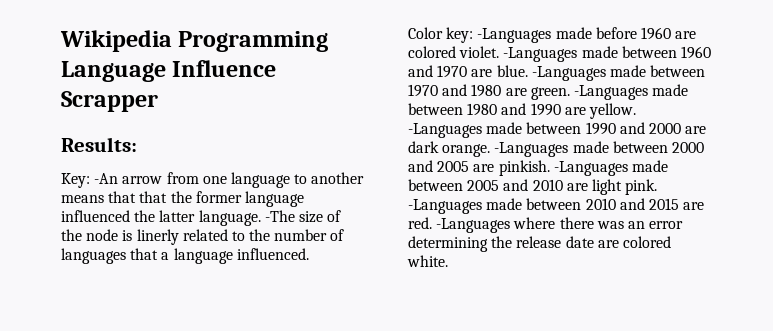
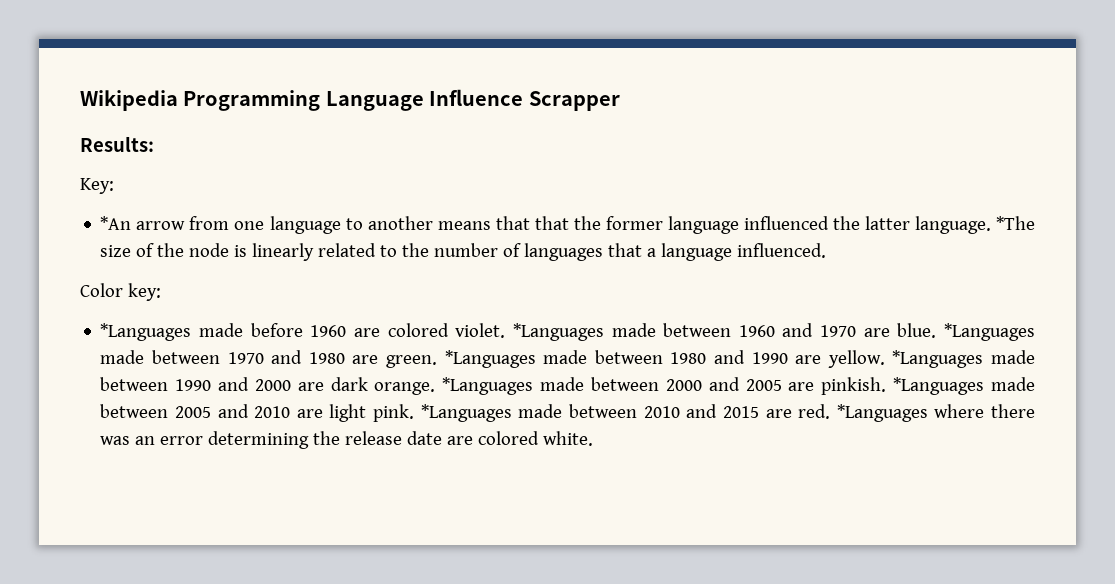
- Key: -An arrow from one language to another means that that the former language influenced the latter language.
+ Key:
+ *An arrow from one language to another means that that the former language influenced the latter language.
- -The size of the node is linerly related to the number of languages that a language influenced.
+ *The size of the node is linearly related to the number of languages that a language influenced.
- Color key: -Languages made before 1960 are colored violet.
+ Color key:
+ *Languages made before 1960 are colored violet.
- -Languages made between 1960 and 1970 are blue.
+ *Languages made between 1960 and 1970 are blue.
- -Languages made between 1970 and 1980 are green.
+ *Languages made between 1970 and 1980 are green.
- -Languages made between 1980 and 1990 are yellow.
+ *Languages made between 1980 and 1990 are yellow.
- -Languages made between 1990 and 2000 are dark orange.
+ *Languages made between 1990 and 2000 are dark orange.
- -Languages made between 2000 and 2005 are pinkish.
+ *Languages made between 2000 and 2005 are pinkish.
- -Languages made between 2005 and 2010 are light pink.
+ *Languages made between 2005 and 2010 are light pink.
- -Languages made between 2010 and 2015 are red.
+ *Languages made between 2010 and 2015 are red.
- -Languages where there was an error determining the release date are colored white.
+ *Languages where there was an error determining the release date are colored white.

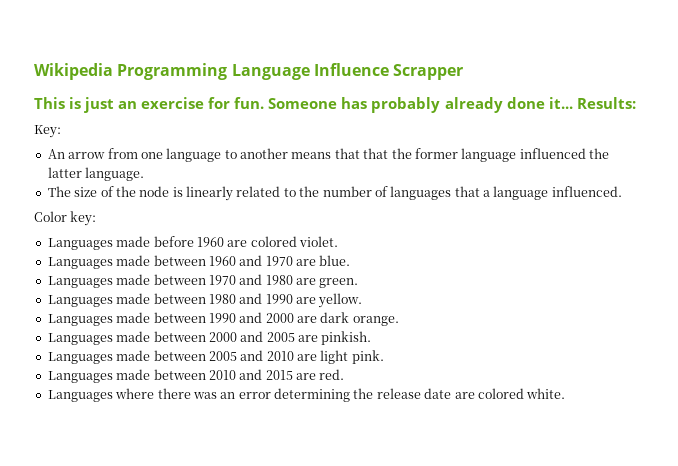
+ This is just an exercise for fun. Someone has probably already done it...
- *An arrow from one language to another means that that the former language influenced the latter language. *The size of the node is linearly related to the number of languages that a language influenced.
+ An arrow from one language to another means that that the former language influenced the latter language.
+ The size of the node is linearly related to the number of languages that a language influenced.
- *Languages made before 1960 are colored violet. *Languages made between 1960 and 1970 are blue. *Languages made between 1970 and 1980 are green. *Languages made between 1980 and 1990 are yellow. *Languages made between 1990 and 2000 are dark orange. *Languages made between 2000 and 2005 are pinkish. *Languages made between 2005 and 2010 are light pink. *Languages made between 2010 and 2015 are red. *Languages where there was an error determining the release date are colored white.
+ Languages made before 1960 are colored violet.
+ Languages made between 1960 and 1970 are blue.
+ Languages made between 1970 and 1980 are green.
+ Languages made between 1980 and 1990 are yellow.
+ Languages made between 1990 and 2000 are dark orange.
+ Languages made between 2000 and 2005 are pinkish.
+ Languages made between 2005 and 2010 are light pink.
+ Languages made between 2010 and 2015 are red.
+ Languages where there was an error determining the release date are colored white.

